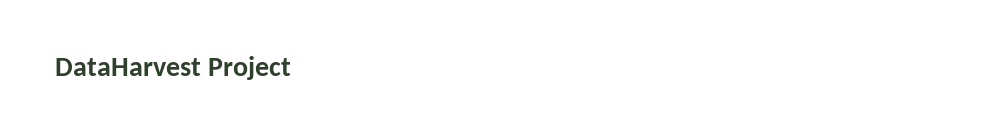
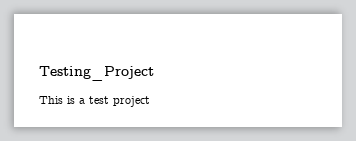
- DataHarvest Project
+ Testing_Project
+ This is a test project

